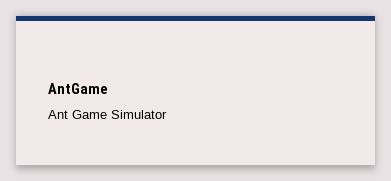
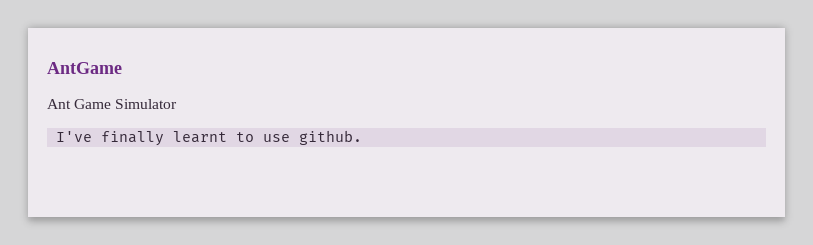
+ I've finally learnt to use github.

